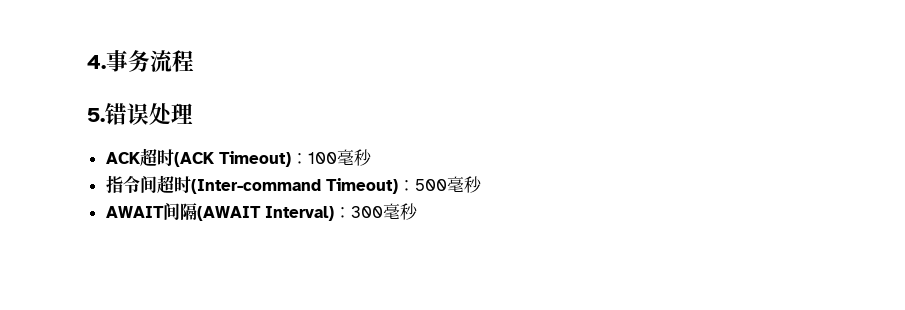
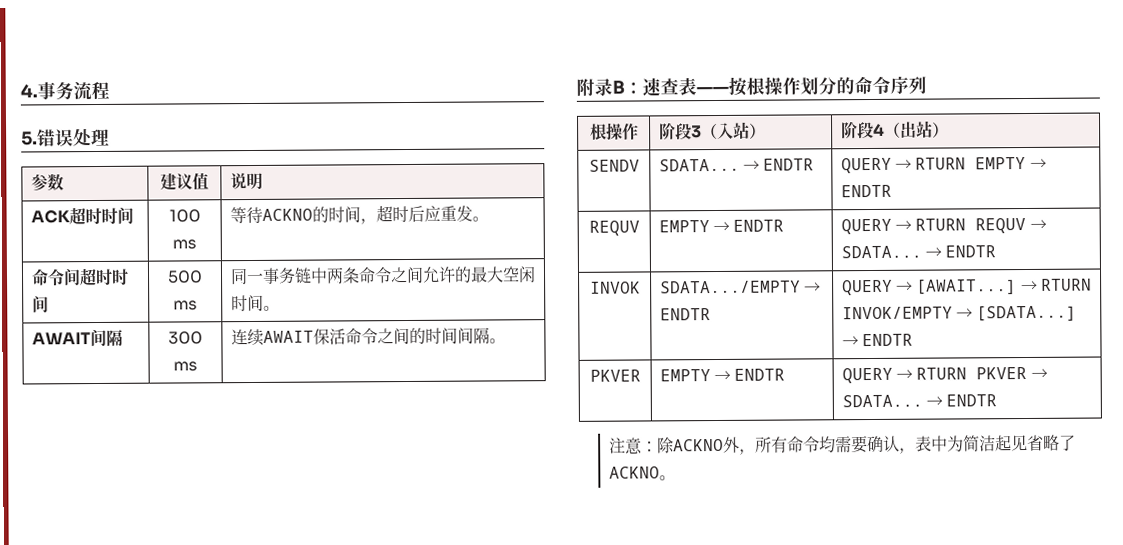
- ACK超时(ACK Timeout)：100毫秒
- 指令间超时(Inter-command Timeout)：500毫秒
- AWAIT间隔(AWAIT Interval)：300毫秒
+ 参数 | 建议值 | 说明
+ ACK超时时间 | 100 ms | 等待ACKNO的时间，超时后应重发。
+ 命令间超时时间 | 500 ms | 同一事务链中两条命令之间允许的最大空闲时间。
+ AWAIT间隔 | 300 ms | 连续AWAIT保活命令之间的时间间隔。
+ 附录B：速查表——按根操作划分的命令序列
+ 根操作 | 阶段3（入站） | 阶段4（出站）
+ SENDV | SDATA... → ENDTR | QUERY → RTURN EMPTY → ENDTR
+ REQUV | EMPTY → ENDTR | QUERY → RTURN REQUV → SDATA... → ENDTR
+ INVOK | SDATA.../EMPTY → ENDTR | QUERY → [AWAIT...] → RTURN INVOK/EMPTY → [SDATA...] → ENDTR
+ PKVER | EMPTY → ENDTR | QUERY → RTURN PKVER → SDATA... → ENDTR
+ 注意：除ACKNO外，所有命令均需要确认，表中为简洁起见省略了ACKNO。

